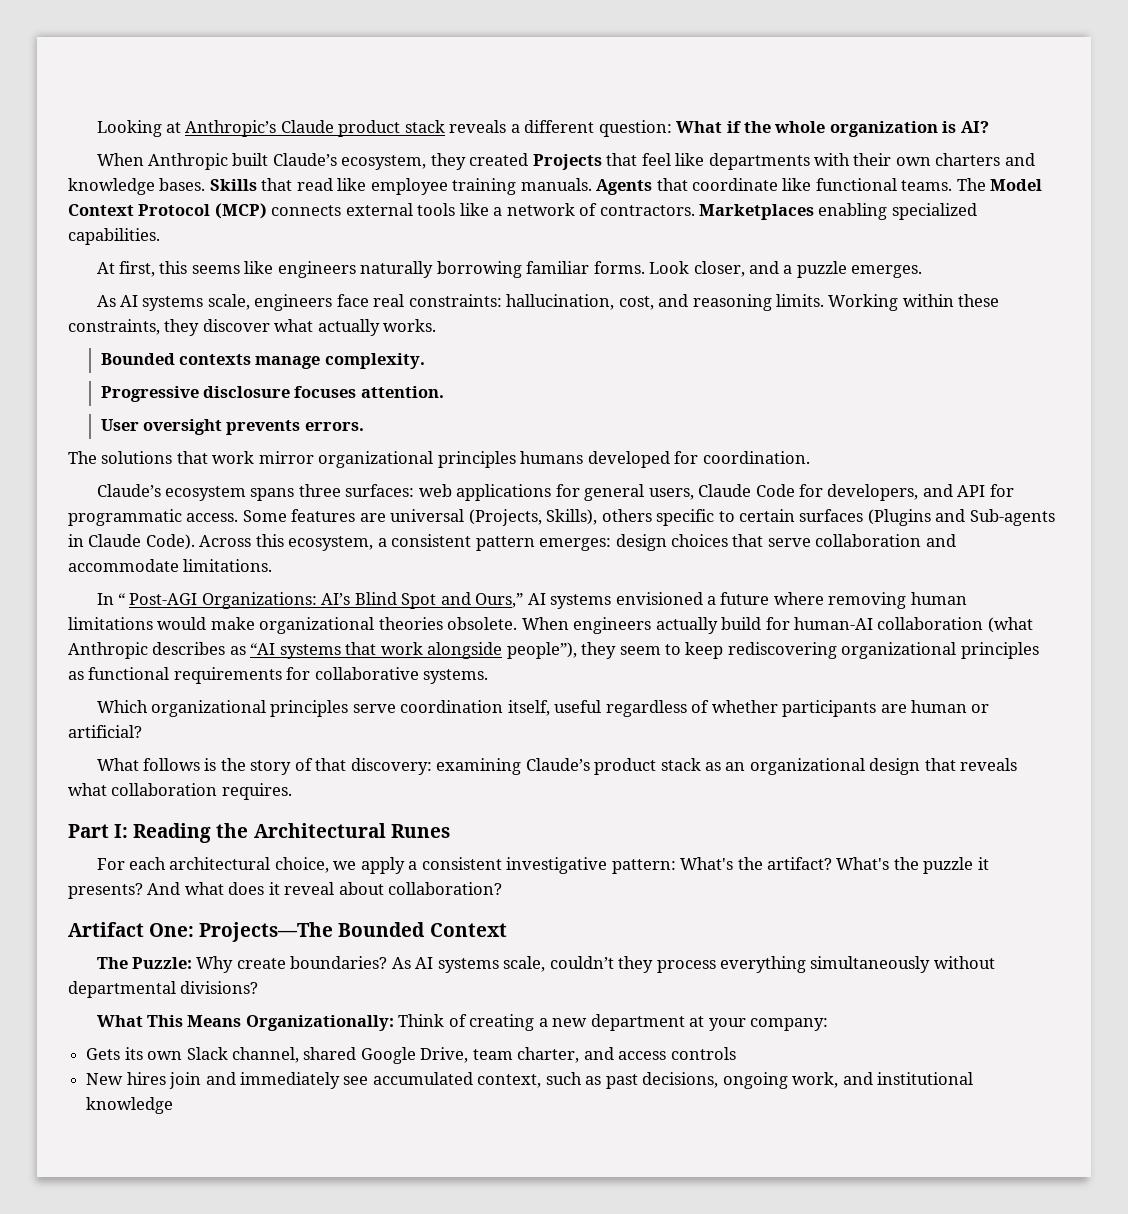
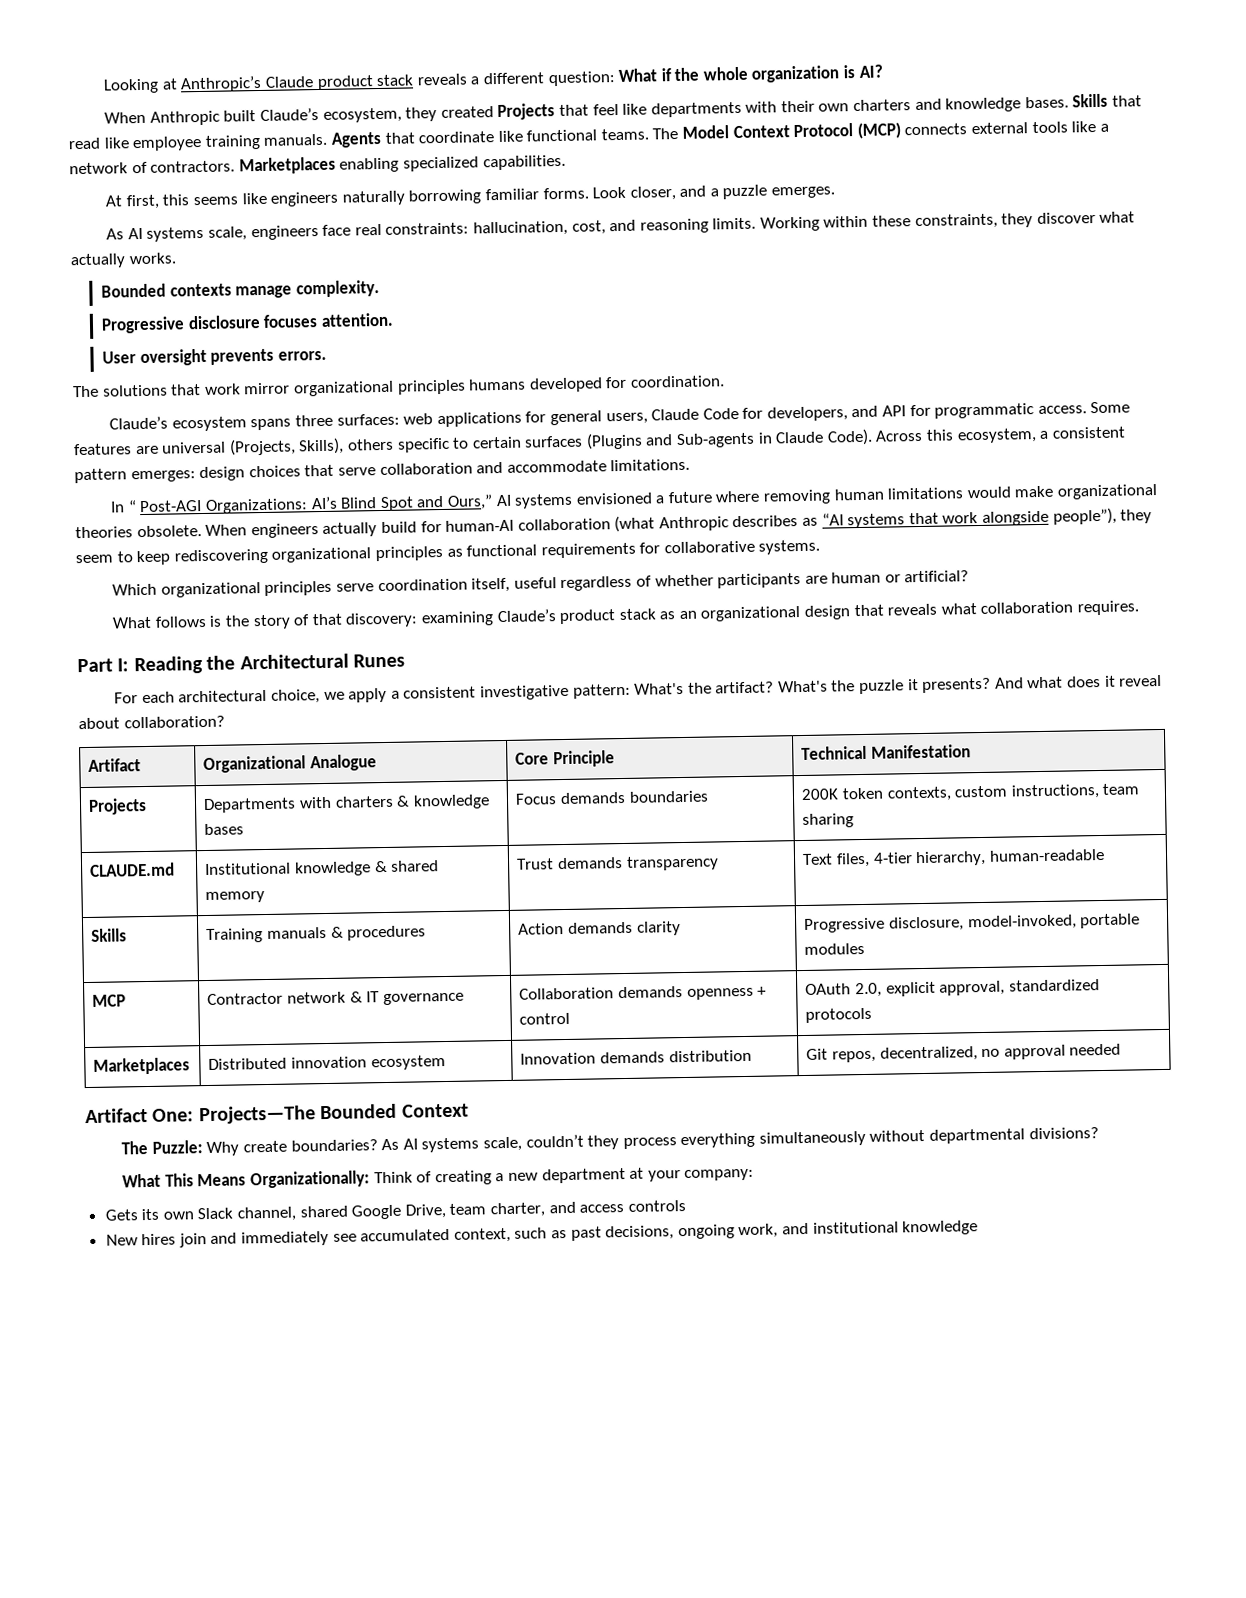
+ Artifact | Organizational Analogue | Core Principle | Technical Manifestation
+ Projects | Departments with charters & knowledge bases | Focus demands boundaries | 200K token contexts, custom instructions, team sharing
+ CLAUDE.md | Institutional knowledge & shared memory | Trust demands transparency | Text files, 4-tier hierarchy, human-readable
+ Skills | Training manuals & procedures | Action demands clarity | Progressive disclosure, model-invoked, portable modules
+ MCP | Contractor network & IT governance | Collaboration demands openness + control | OAuth 2.0, explicit approval, standardized protocols
+ Marketplaces | Distributed innovation ecosystem | Innovation demands distribution | Git repos, decentralized, no approval needed

